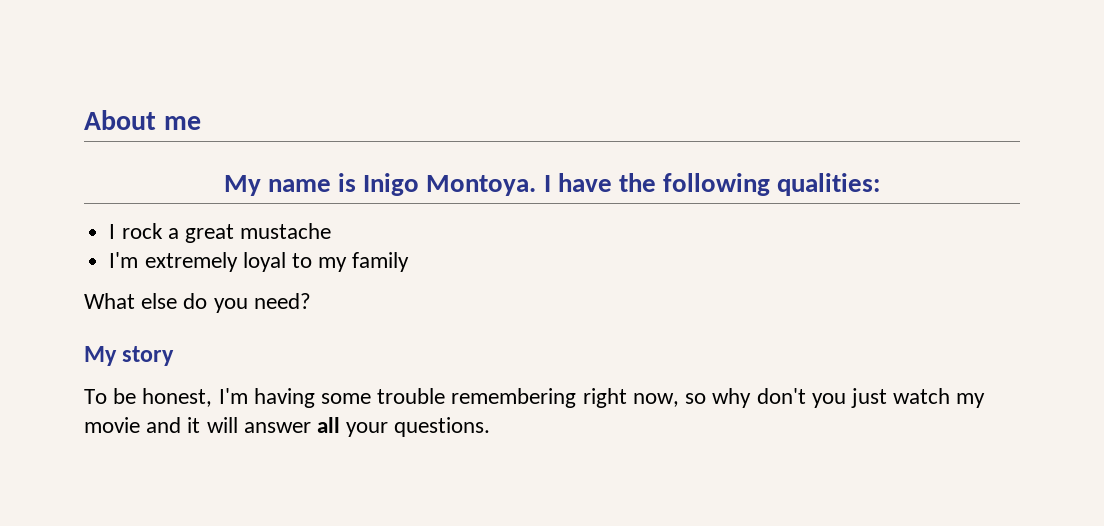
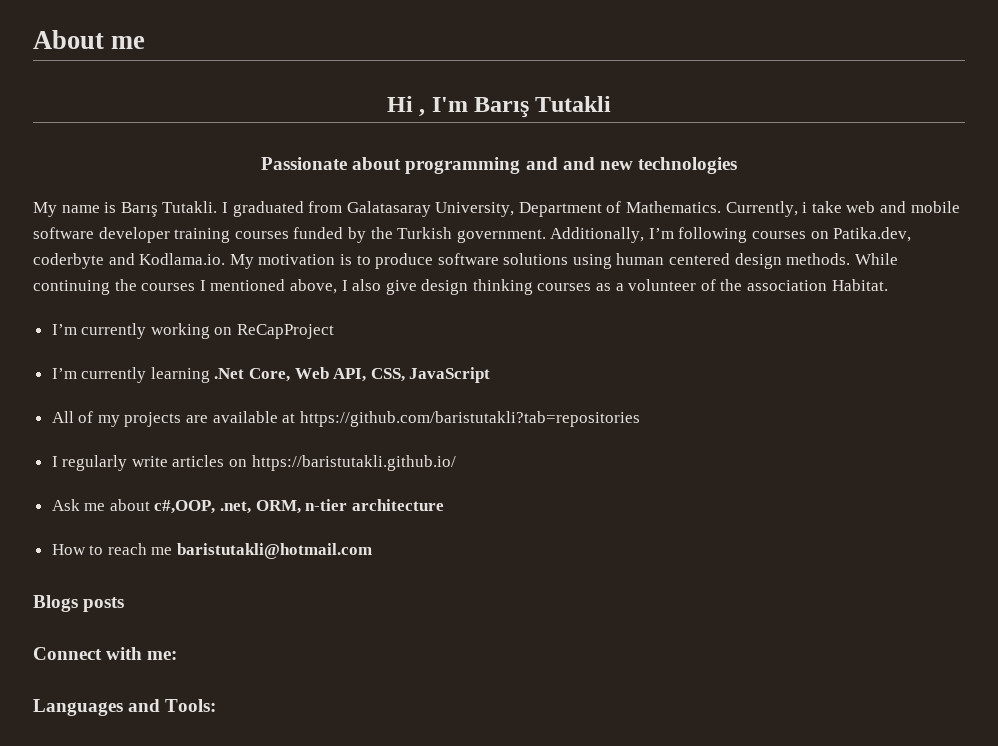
- My name is Inigo Montoya. I have the following qualities:
- I rock a great mustache
- I'm extremely loyal to my family
- What else do you need?
- My story
- To be honest, I'm having some trouble remembering right now, so why don't you just watch my movie and it will answer all your questions.
+ Hi , I'm Barış Tutakli
+ Passionate about programming and and new technologies
+ My name is Barış Tutakli. I graduated from Galatasaray University, Department of Mathematics. Currently, i take web and mobile software developer training courses funded by the Turkish government. Additionally, I’m following courses on Patika.dev, coderbyte and Kodlama.io. My motivation is to produce software solutions using human centered design methods. While continuing the courses I mentioned above, I also give design thinking courses as a volunteer of the association Habitat.
+ I’m currently working on ReCapProject
+ I’m currently learning .Net Core, Web API, CSS, JavaScript
+ All of my projects are available at https://github.com/baristutakli?tab=repositories
+ I regularly write articles on https://baristutakli.github.io/
+ Ask me about c#,OOP, .net, ORM, n-tier architecture
+ How to reach me baristutakli@hotmail.com
+ Blogs posts
+ Connect with me:
+ Languages and Tools:

